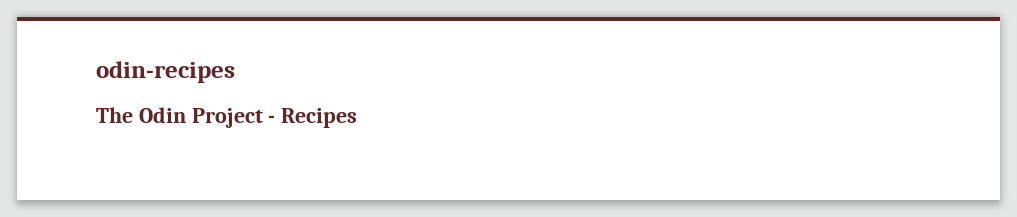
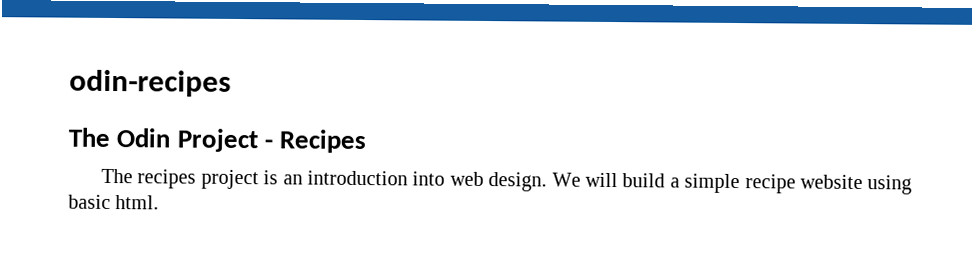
+ The recipes project is an introduction into web design. We will build a simple recipe website using basic html.

